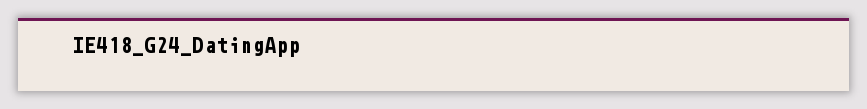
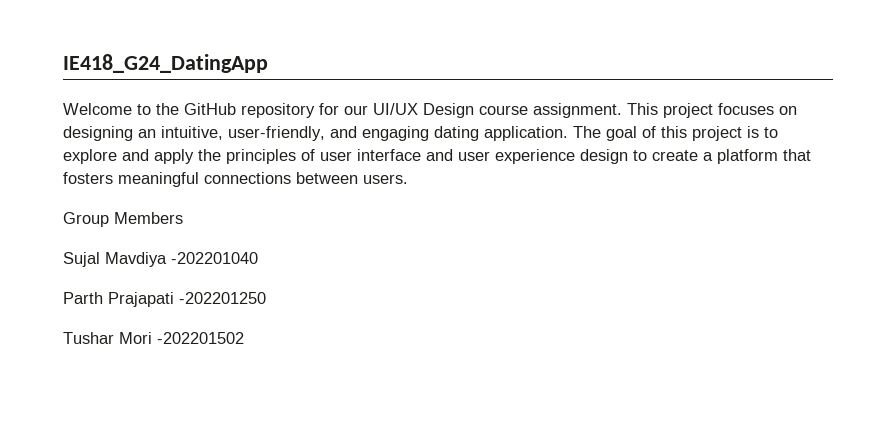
+ Welcome to the GitHub repository for our UI/UX Design course assignment. This project focuses on designing an intuitive, user-friendly, and engaging dating application. The goal of this project is to explore and apply the principles of user interface and user experience design to create a platform that fosters meaningful connections between users.
+ Group Members
+ Sujal Mavdiya -202201040
+ Parth Prajapati -202201250
+ Tushar Mori -202201502

